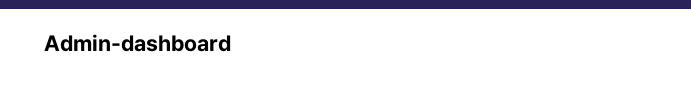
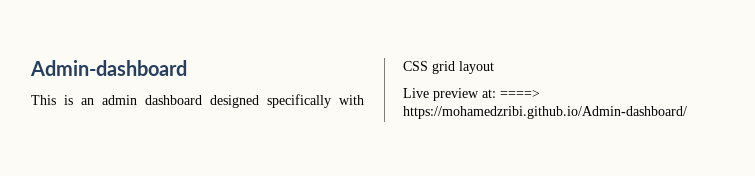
+ This is an admin dashboard designed specifically with CSS grid layout
+ Live preview at: ====> https://mohamedzribi.github.io/Admin-dashboard/

